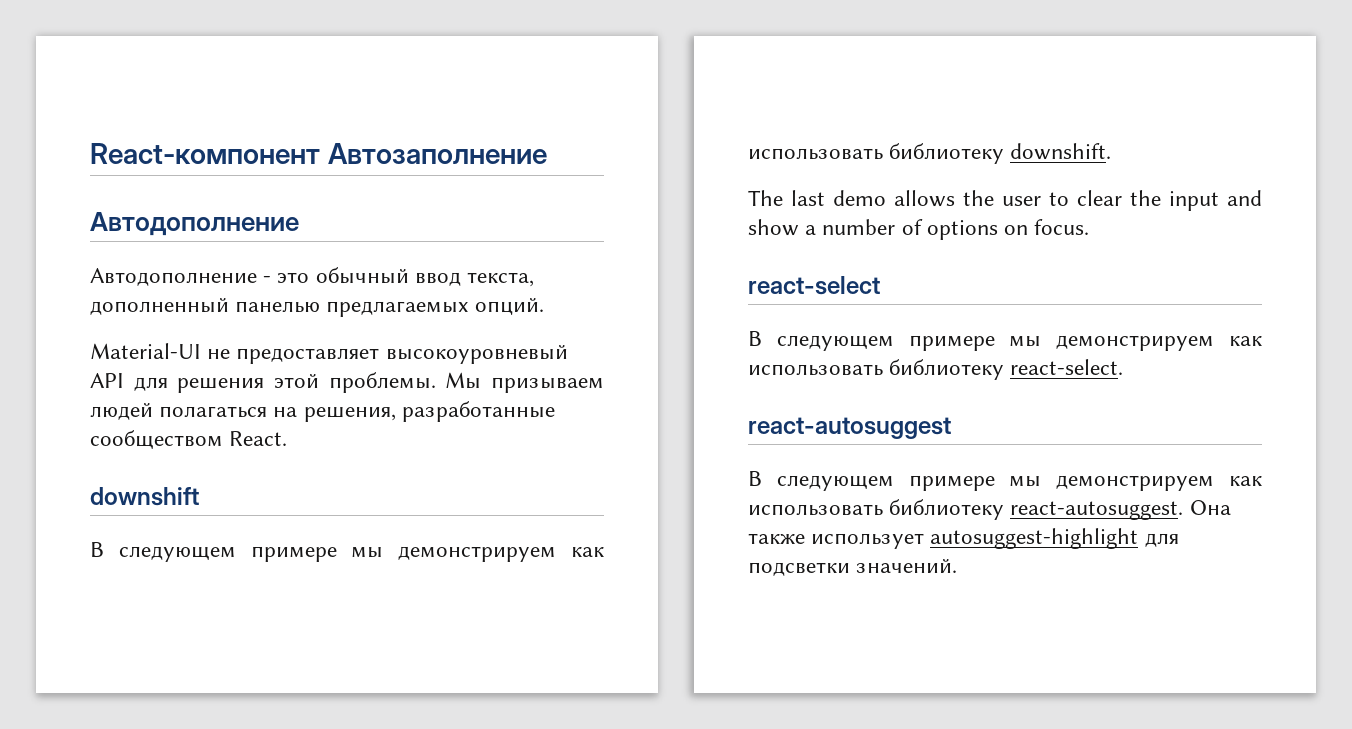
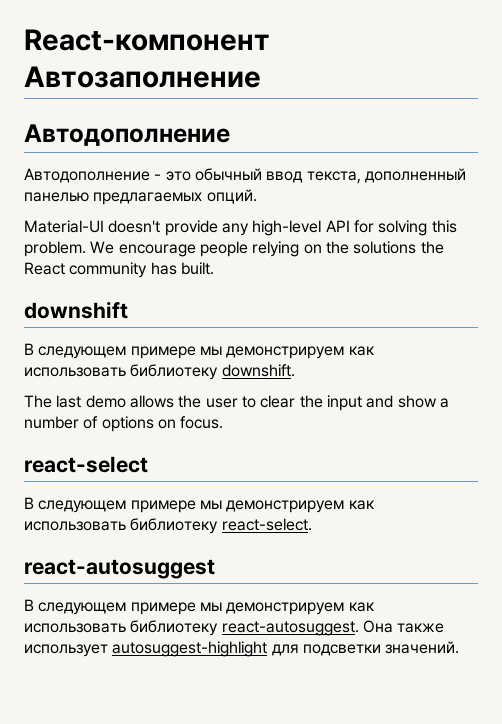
- Material-UI не предоставляет высокоуровневый API для решения этой проблемы. Мы призываем людей полагаться на решения, разработанные сообществом React.
+ Material-UI doesn't provide any high-level API for solving this problem. We encourage people relying on the solutions the React community has built.

